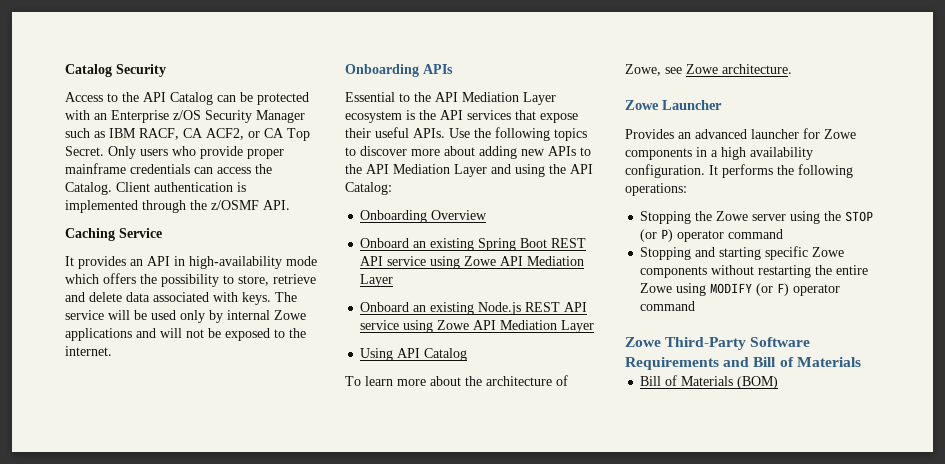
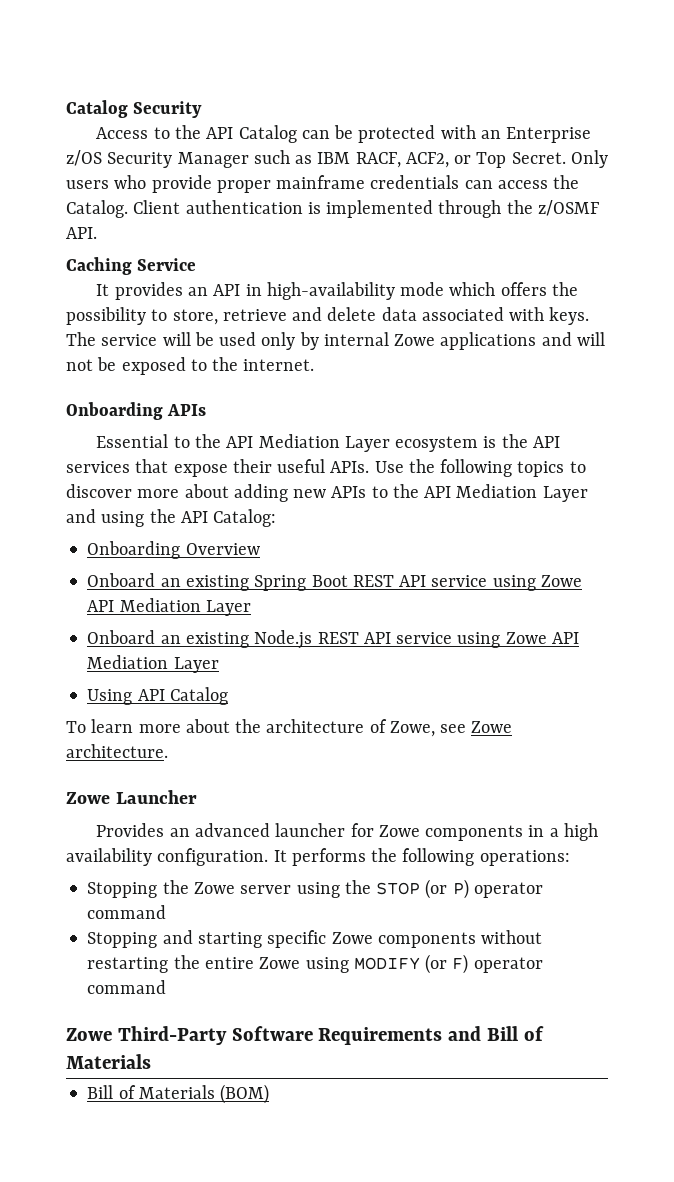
- Access to the API Catalog can be protected with an Enterprise z/OS Security Manager such as IBM RACF, CA ACF2, or CA Top Secret.
+ Access to the API Catalog can be protected with an Enterprise z/OS Security Manager such as IBM RACF, ACF2, or Top Secret.

